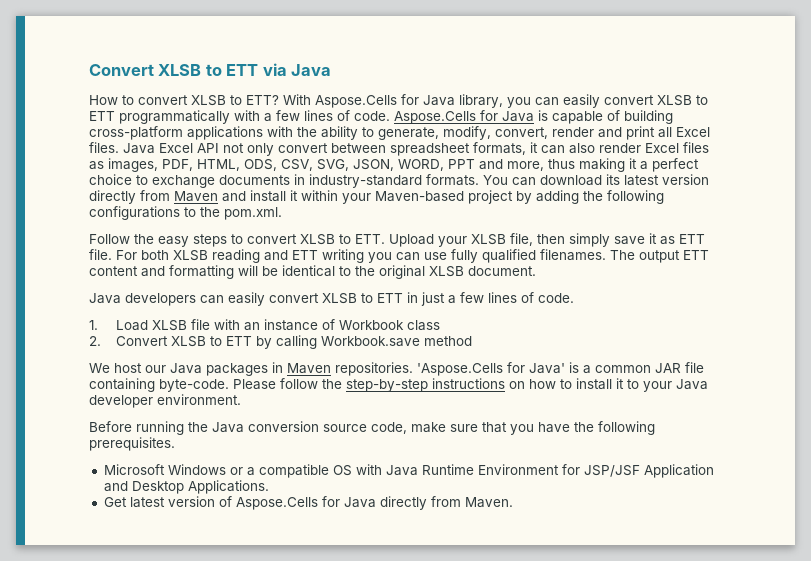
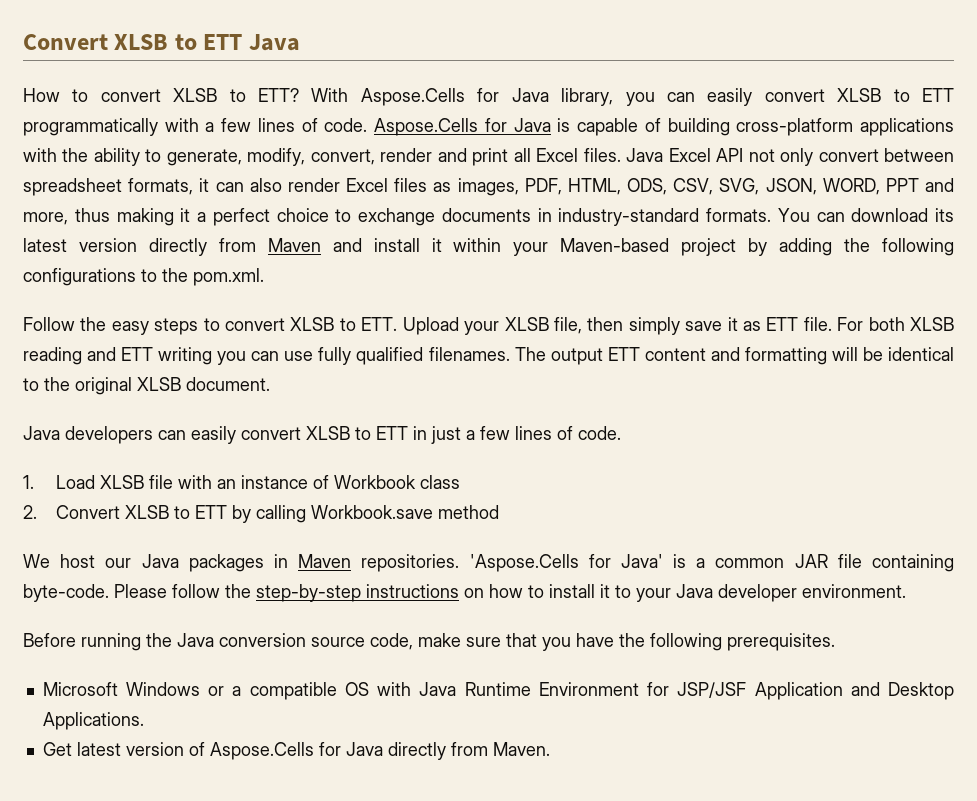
- Convert XLSB to ETT via Java
+ Convert XLSB to ETT Java

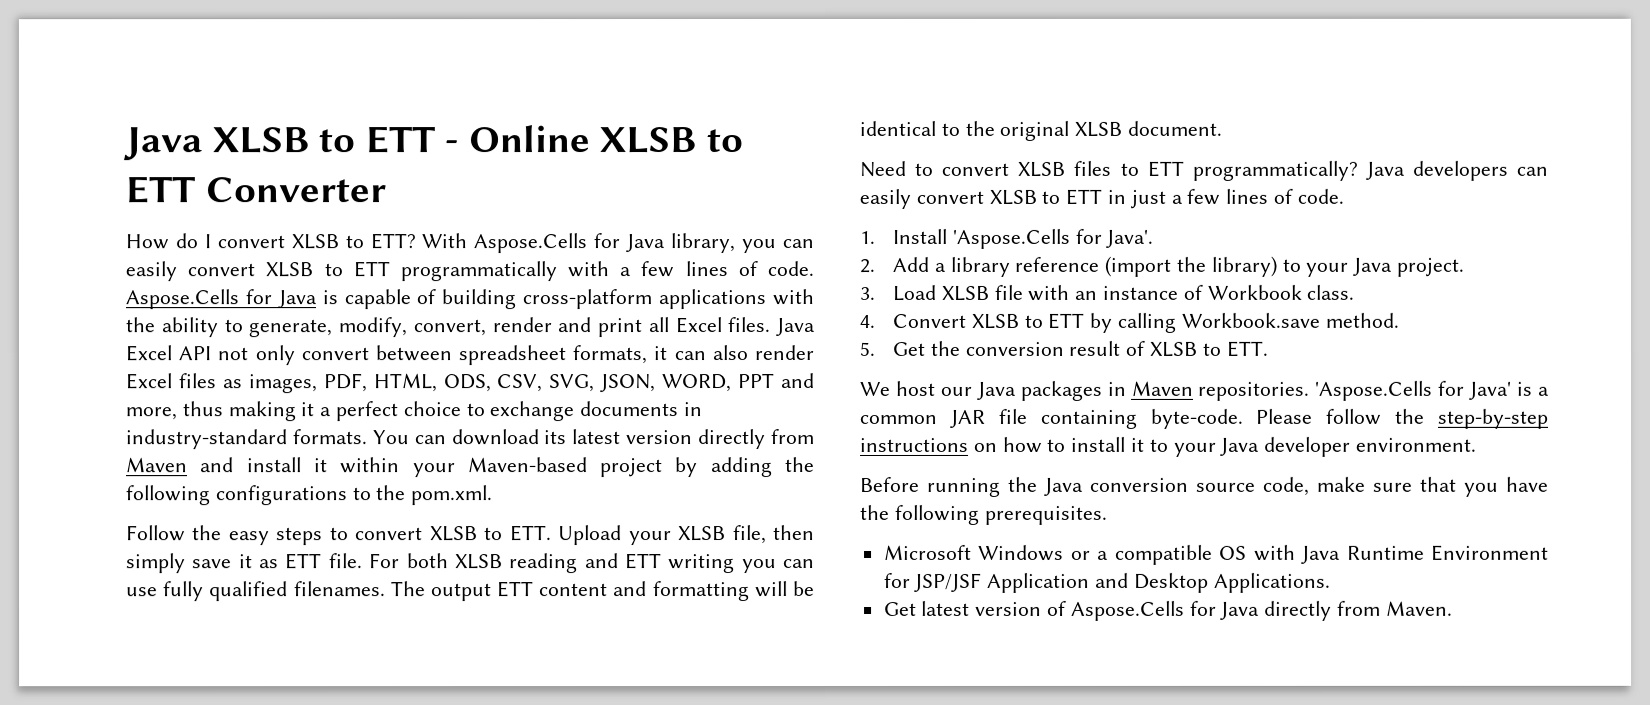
- Convert XLSB to ETT Java
+ Java XLSB to ETT - Online XLSB to ETT Converter
- How to convert XLSB to ETT?
+ How do I convert XLSB to ETT?
+ Need to convert XLSB files to ETT programmatically?
- 1. Load XLSB file with an instance of Workbook class
- 2. Convert XLSB to ETT by calling Workbook.save method
+ 1. Install 'Aspose.Cells for Java'.
+ 2. Add a library reference (import the library) to your Java project.
+ 3. Load XLSB file with an instance of Workbook class.
+ 4. Convert XLSB to ETT by calling Workbook.save method.
+ 5. Get the conversion result of XLSB to ETT.

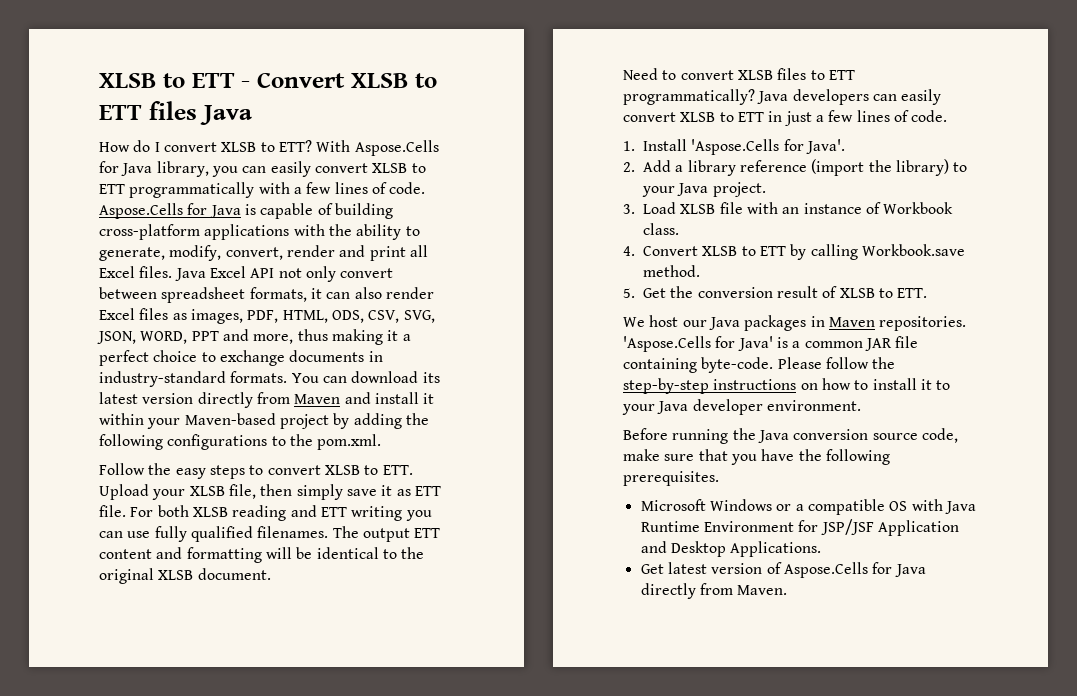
- Java XLSB to ETT - Online XLSB to ETT Converter
+ XLSB to ETT - Convert XLSB to ETT files Java

